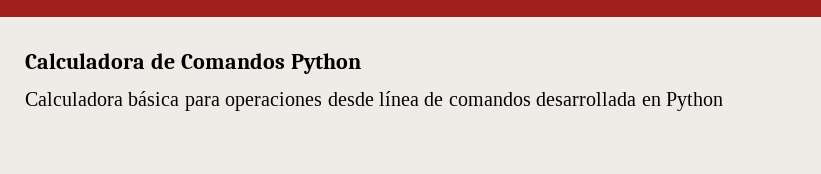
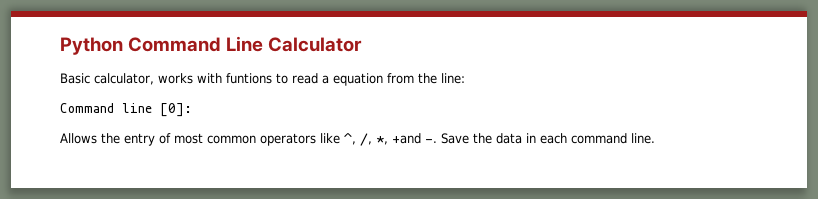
- Calculadora de Comandos Python
- Calculadora básica para operaciones desde línea de comandos desarrollada en Python
+ Python Command Line Calculator
+ Basic calculator, works with funtions to read a equation from the line:
+ Command line [0]:
+ Allows the entry of most common operators like ^, /, *, +and -. Save the data in each command line.

